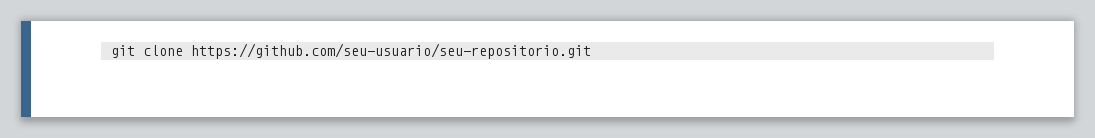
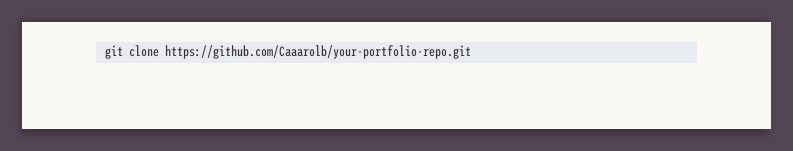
- git clone https://github.com/seu-usuario/seu-repositorio.git
+ git clone https://github.com/Caaarolb/your-portfolio-repo.git

